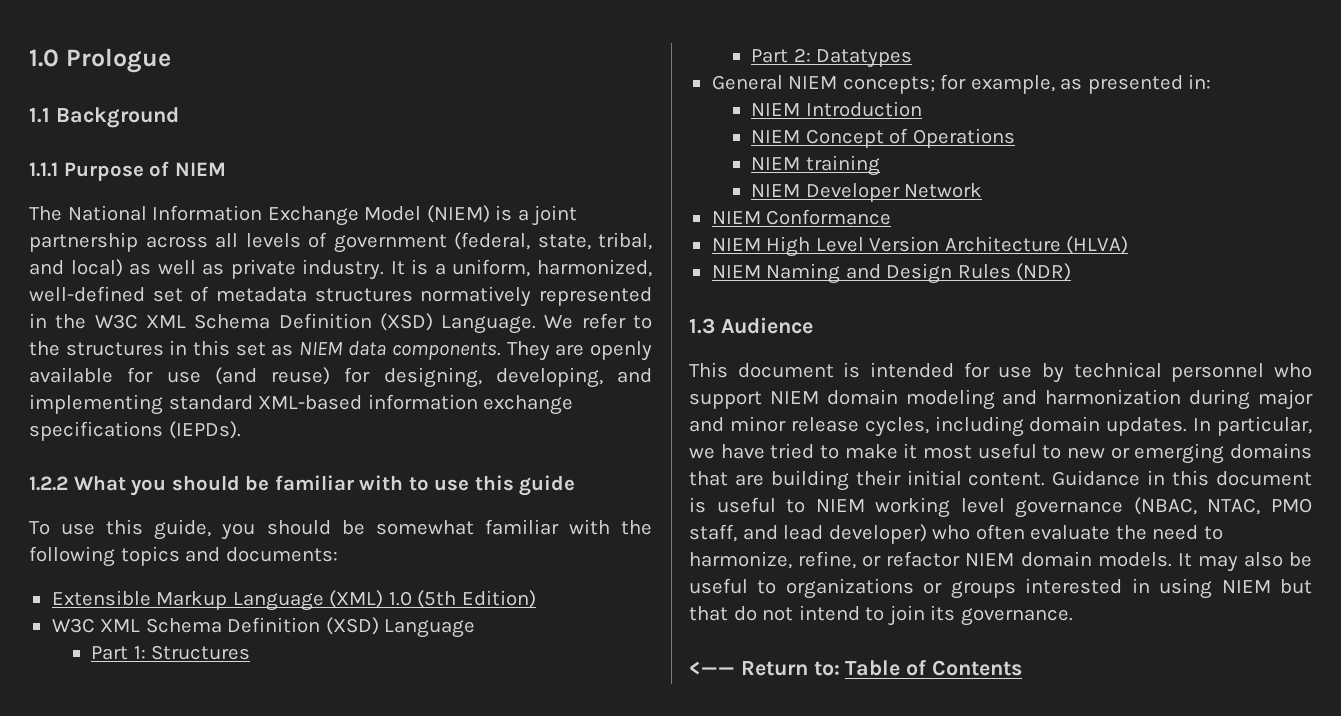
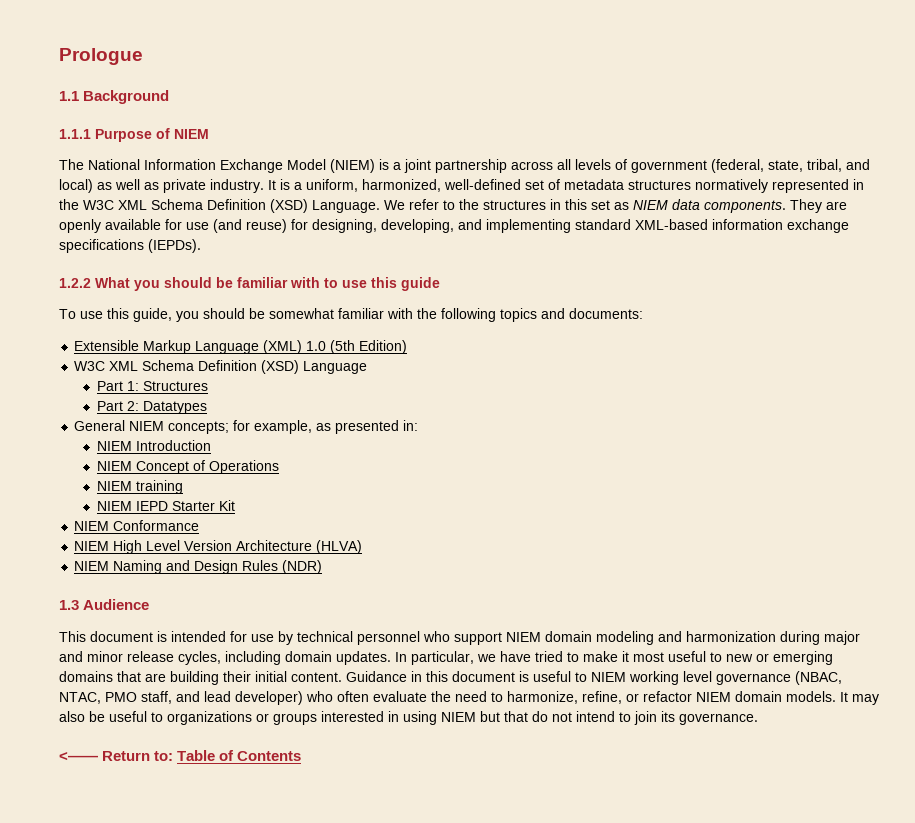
- 1.0 Prologue
+ Prologue
- NIEM Developer Network
+ NIEM IEPD Starter Kit

